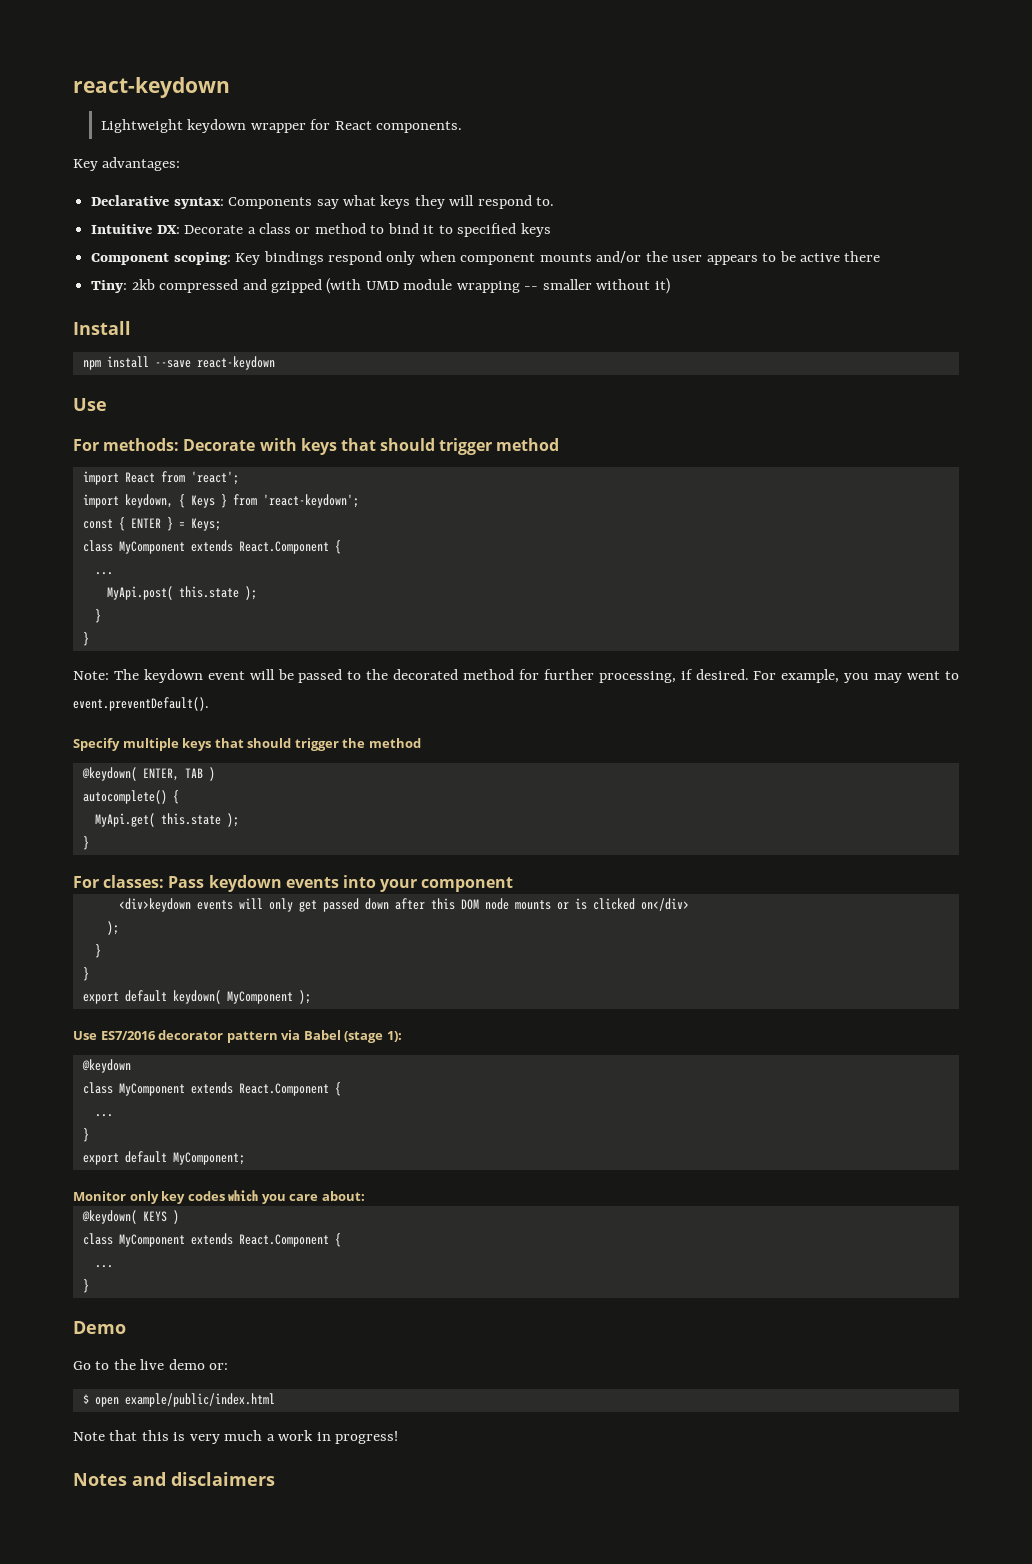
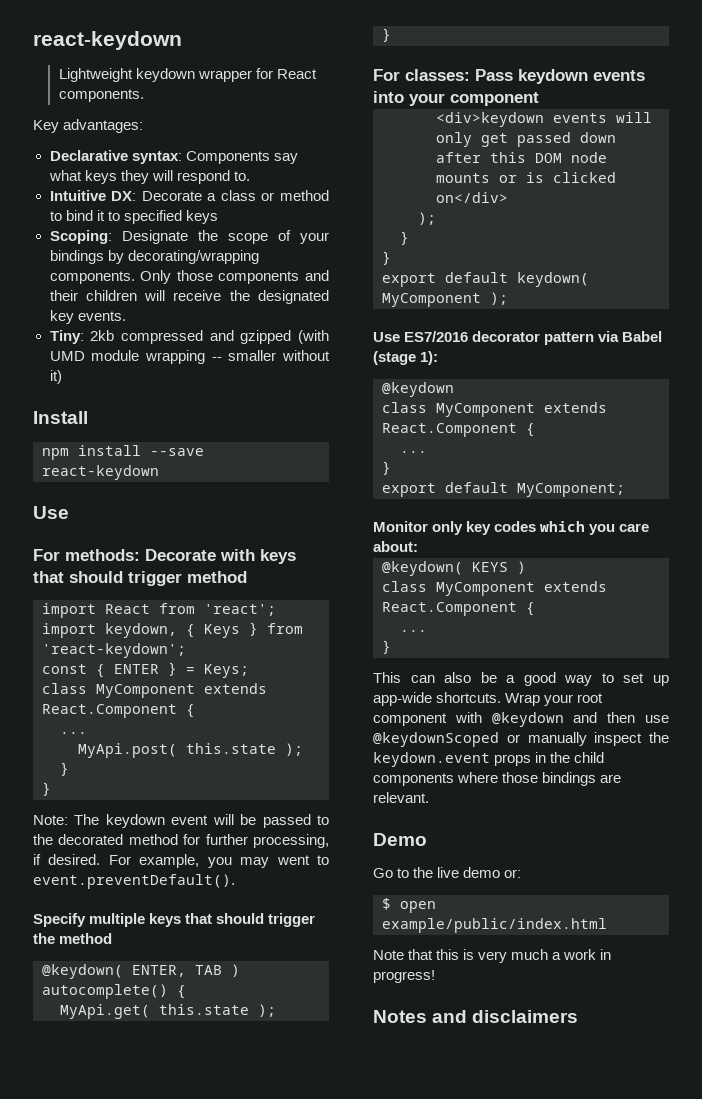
- Component scoping: Key bindings respond only when component mounts and/or the user appears to be active there
+ Scoping: Designate the scope of your bindings by decorating/wrapping components. Only those components and their children will receive the designated key events.
+ This can also be a good way to set up app-wide shortcuts. Wrap your root component with @keydown and then use @keydownScoped or manually inspect the keydown.event props in the child components where those bindings are relevant.

